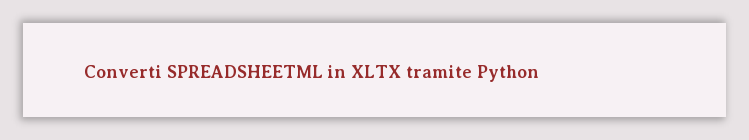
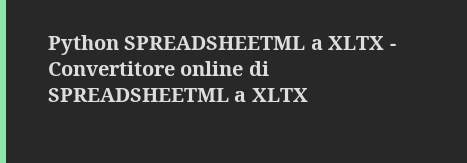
- Converti SPREADSHEETML in XLTX tramite Python
+ Python SPREADSHEETML a XLTX - Convertitore online di SPREADSHEETML a XLTX

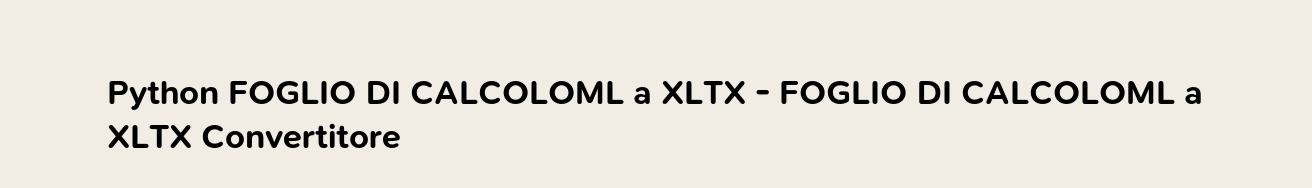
- Python SPREADSHEETML a XLTX - Convertitore online di SPREADSHEETML a XLTX
+ Python FOGLIO DI CALCOLOML a XLTX - FOGLIO DI CALCOLOML a XLTX Convertitore

